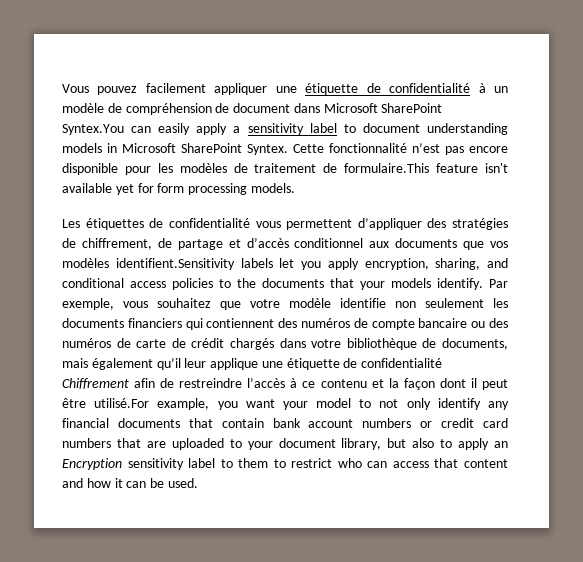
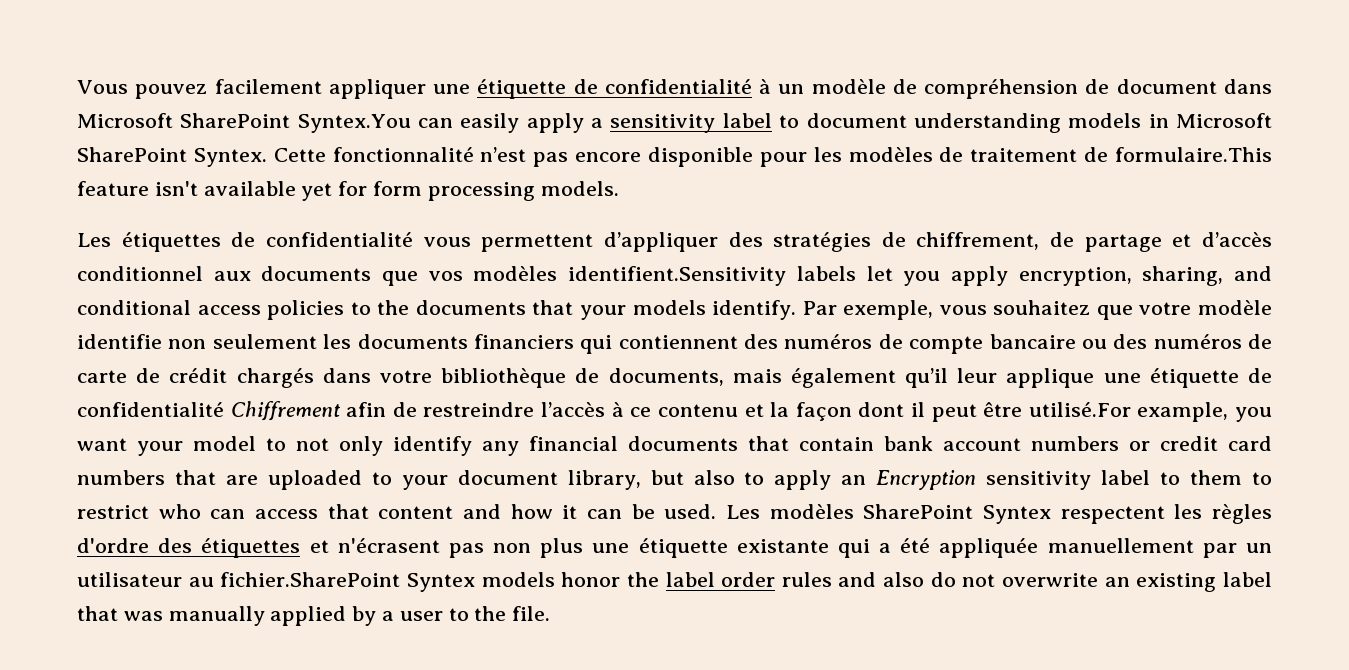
+ Les modèles SharePoint Syntex respectent les règles d'ordre des étiquettes et n'écrasent pas non plus une étiquette existante qui a été appliquée manuellement par un utilisateur au fichier.SharePoint Syntex models honor the label order rules and also do not overwrite an existing label that was manually applied by a user to the file.

